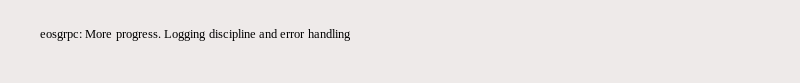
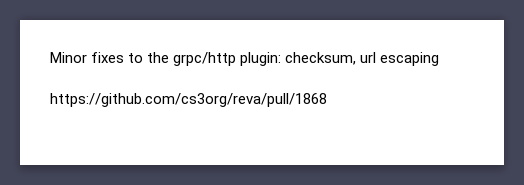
- eosgrpc: More progress. Logging discipline and error handling
+ Minor fixes to the grpc/http plugin: checksum, url escaping
+ https://github.com/cs3org/reva/pull/1868

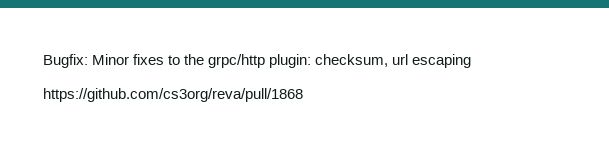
- Minor fixes to the grpc/http plugin: checksum, url escaping
+ Bugfix: Minor fixes to the grpc/http plugin: checksum, url escaping

